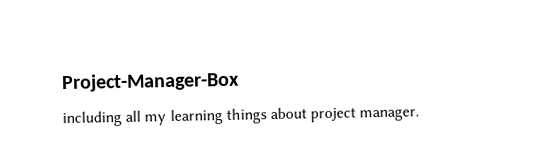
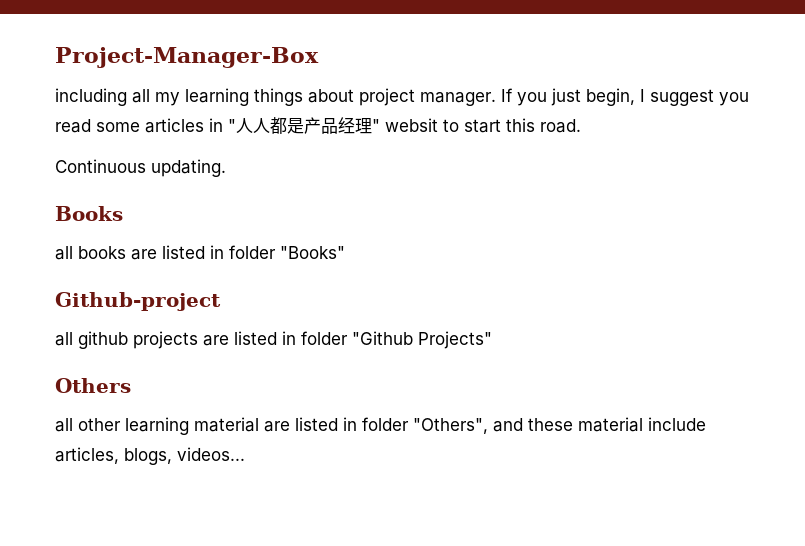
+ If you just begin, I suggest you read some articles in "人人都是产品经理" websit to start this road.
+ Continuous updating.
+ Books
+ all books are listed in folder "Books"
+ Github-project
+ all github projects are listed in folder "Github Projects"
+ Others
+ all other learning material are listed in folder "Others", and these material include articles, blogs, videos...

